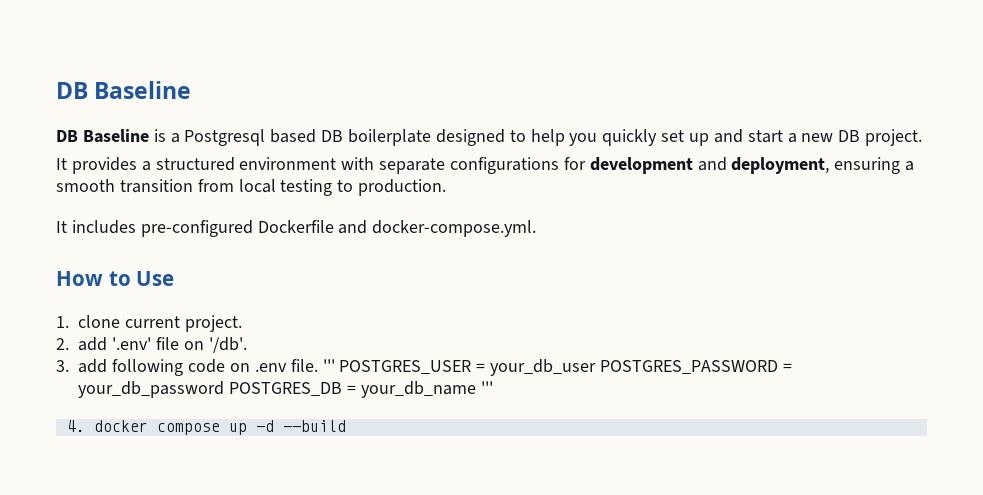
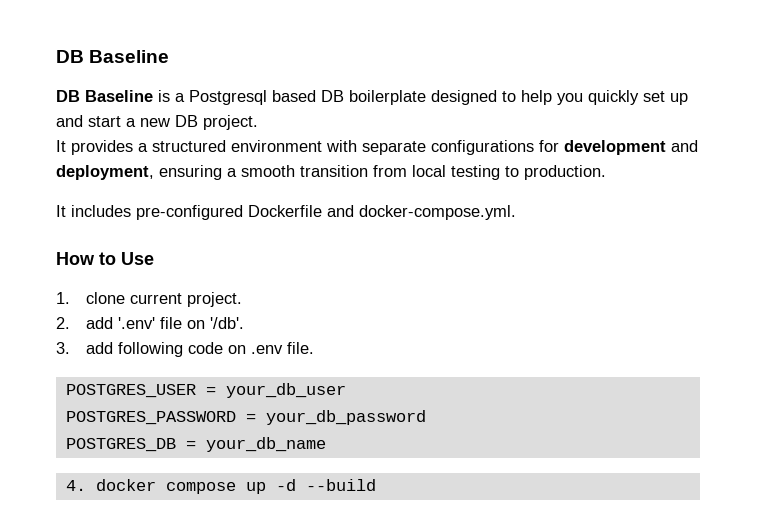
- 3. add following code on .env file. ''' POSTGRES_USER = your_db_user POSTGRES_PASSWORD = your_db_password POSTGRES_DB = your_db_name '''
+ 3. add following code on .env file.
+ POSTGRES_USER = your_db_user
+ POSTGRES_PASSWORD = your_db_password
+ POSTGRES_DB = your_db_name

